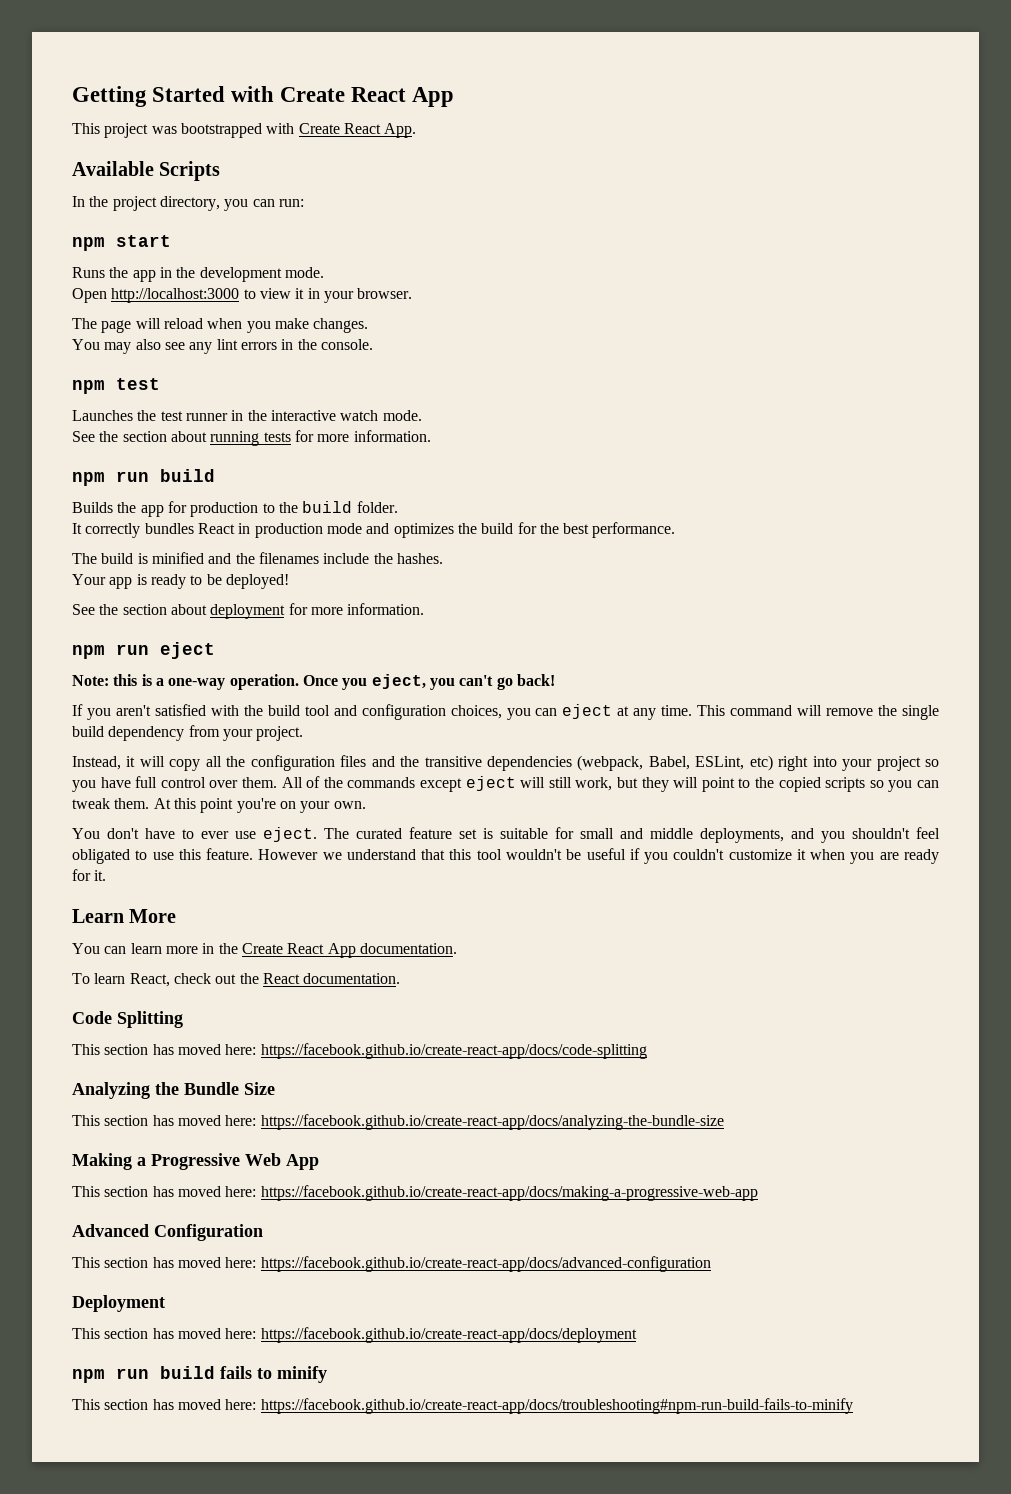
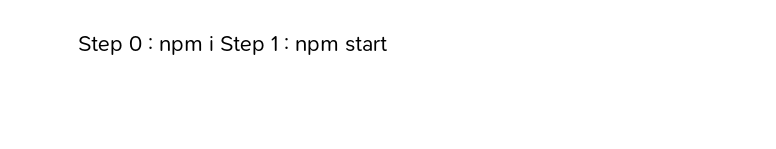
- Getting Started with Create React App
- This project was bootstrapped with Create React App.
- Available Scripts
- In the project directory, you can run:
- npm start
- Runs the app in the development mode.
- Open http://localhost:3000 to view it in your browser.
- The page will reload when you make changes.
- You may also see any lint errors in the console.
- npm test
- Launches the test runner in the interactive watch mode.
- See the section about running tests for more information.
- npm run build
- Builds the app for production to the build folder.
- It correctly bundles React in production mode and optimizes the build for the best performance.
- The build is minified and the filenames include the hashes.
- Your app is ready to be deployed!
- See the section about deployment for more information.
- npm run eject
- Note: this is a one-way operation. Once you eject, you can't go back!
- If you aren't satisfied with the build tool and configuration choices, you can eject at any time. This command will remove the single build dependency from your project.
- Instead, it will copy all the configuration files and the transitive dependencies (webpack, Babel, ESLint, etc) right into your project so you have full control over them. All of the commands except eject will still work, but they will point to the copied scripts so you can tweak them. At this point you're on your own.
- You don't have to ever use eject. The curated feature set is suitable for small and middle deployments, and you shouldn't feel obligated to use this feature. However we understand that this tool wouldn't be useful if you couldn't customize it when you are ready for it.
- Learn More
- You can learn more in the Create React App documentation.
- To learn React, check out the React documentation.
- Code Splitting
- This section has moved here: https://facebook.github.io/create-react-app/docs/code-splitting
- Analyzing the Bundle Size
- This section has moved here: https://facebook.github.io/create-react-app/docs/analyzing-the-bundle-size
- Making a Progressive Web App
- This section has moved here: https://facebook.github.io/create-react-app/docs/making-a-progressive-web-app
- Advanced Configuration
- This section has moved here: https://facebook.github.io/create-react-app/docs/advanced-configuration
- Deployment
- This section has moved here: https://facebook.github.io/create-react-app/docs/deployment
- npm run build fails to minify
- This section has moved here: https://facebook.github.io/create-react-app/docs/troubleshooting#npm-run-build-fails-to-minify
+ Step 0 : npm i Step 1 : npm start

